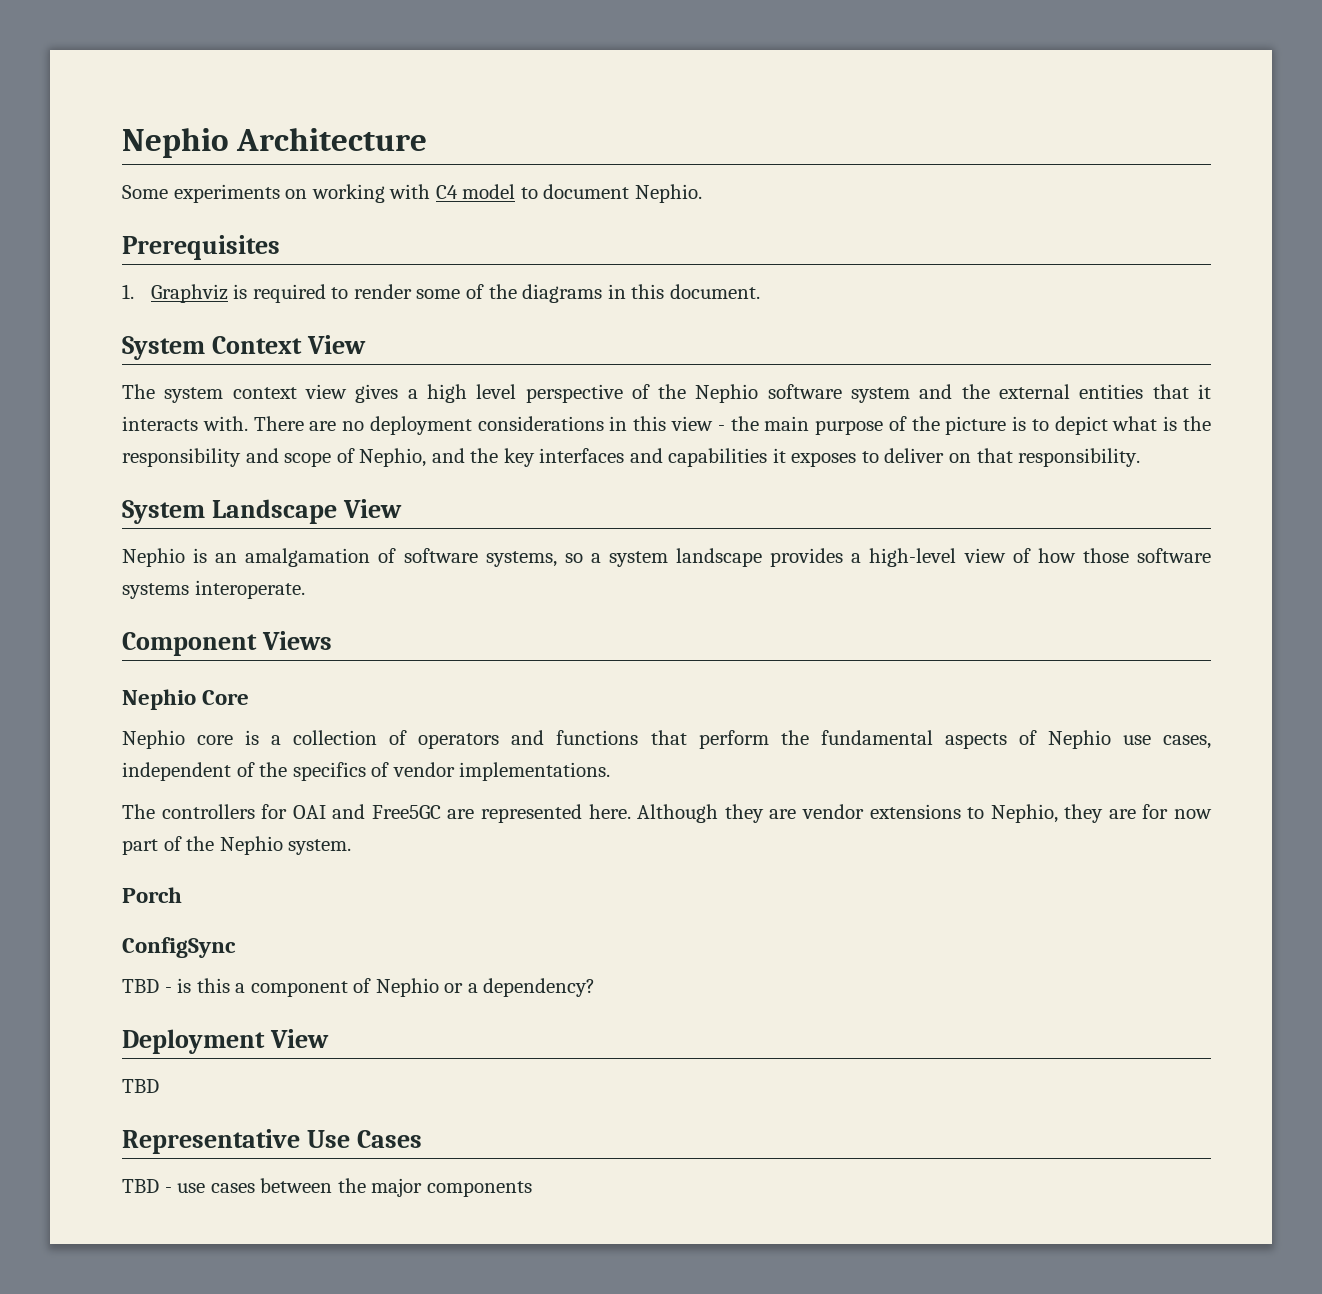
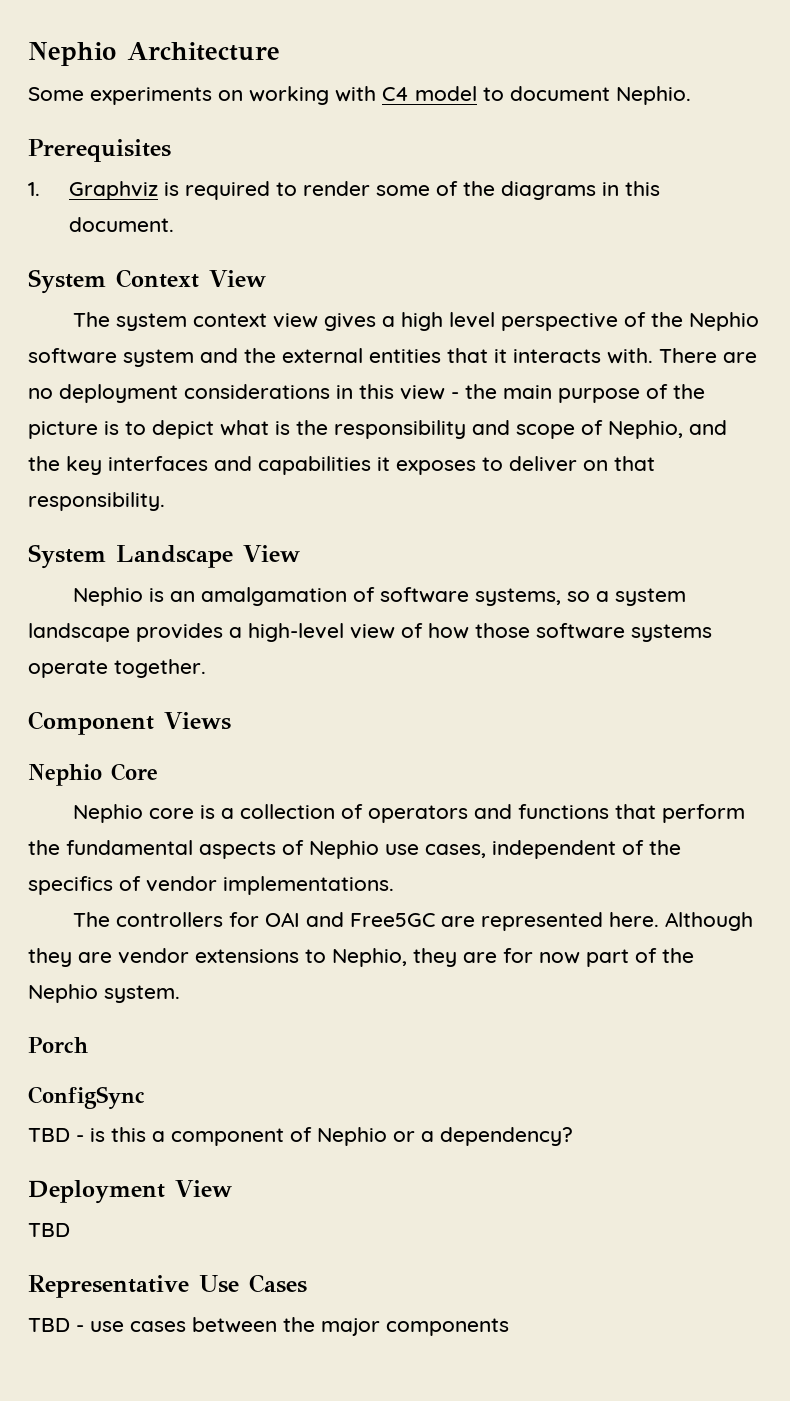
- Nephio is an amalgamation of software systems, so a system landscape provides a high-level view of how those software systems interoperate.
+ Nephio is an amalgamation of software systems, so a system landscape provides a high-level view of how those software systems operate together.

